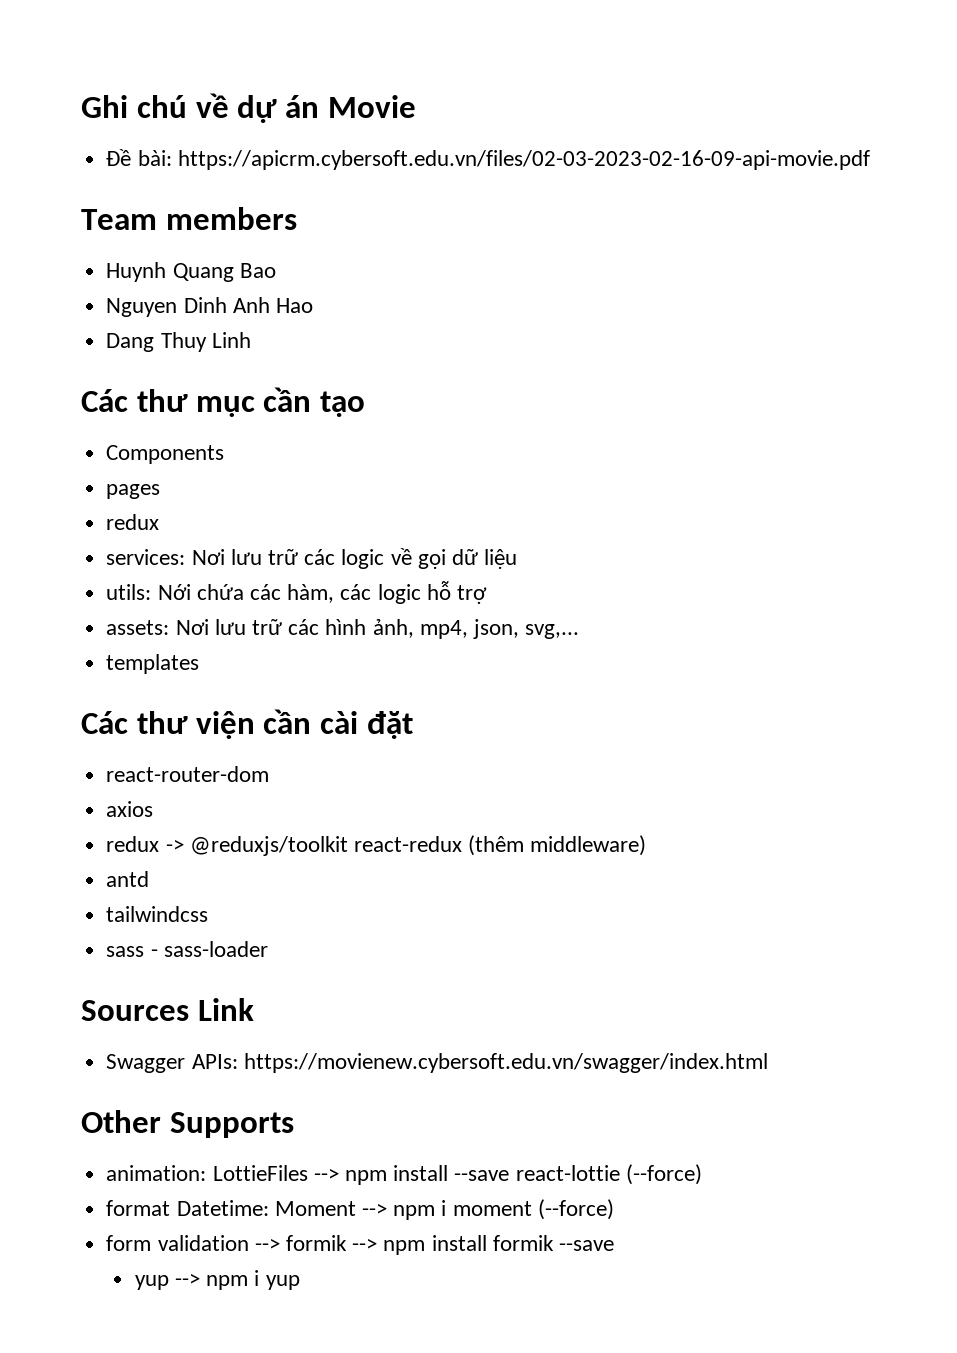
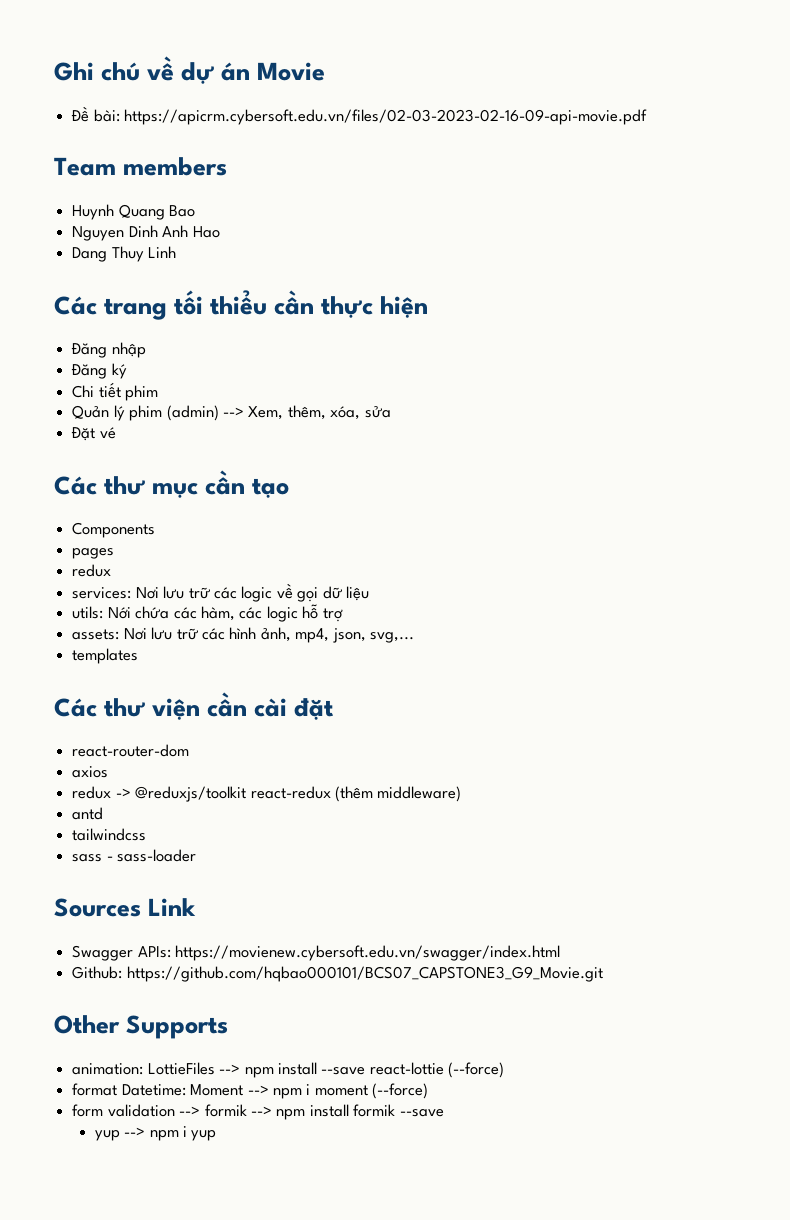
+ Các trang tối thiểu cần thực hiện
+ Đăng nhập
+ Đăng ký
+ Chi tiết phim
+ Quản lý phim (admin) --> Xem, thêm, xóa, sửa
+ Đặt vé
+ Github: https://github.com/hqbao000101/BCS07_CAPSTONE3_G9_Movie.git

